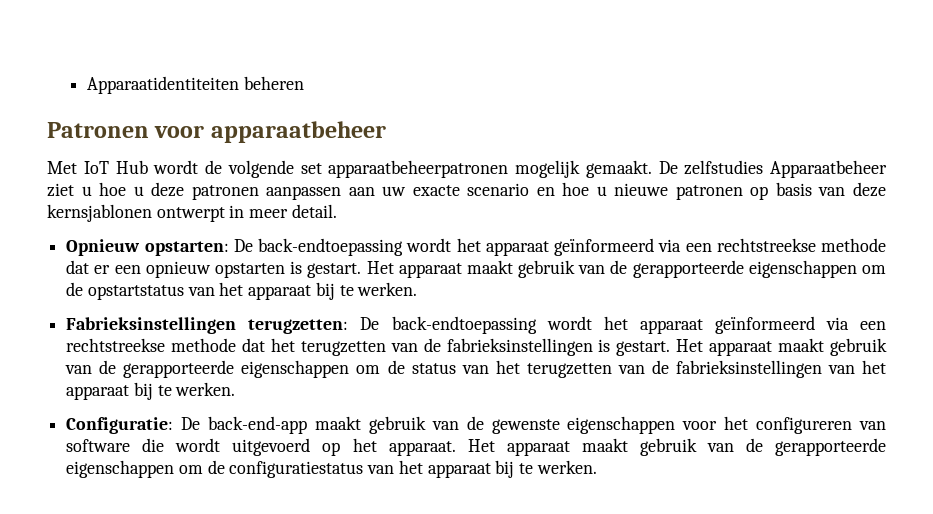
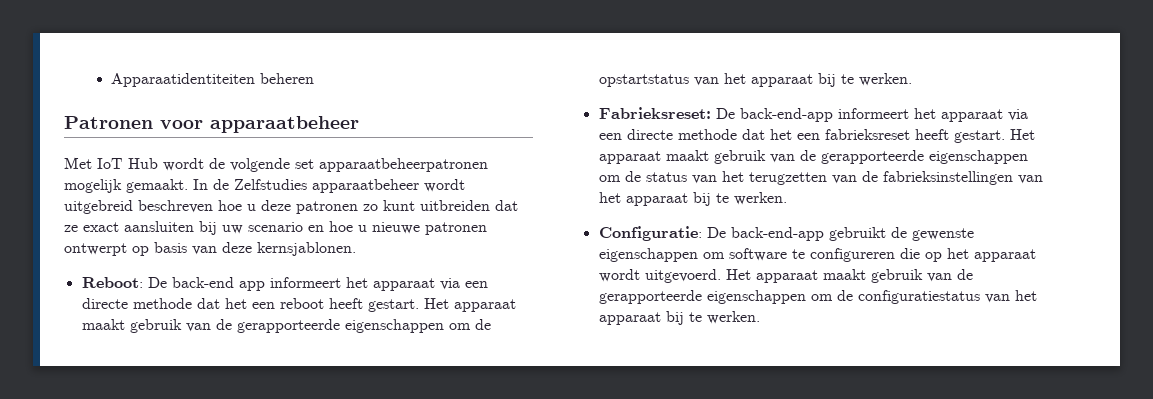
- De zelfstudies Apparaatbeheer ziet u hoe u deze patronen aanpassen aan uw exacte scenario en hoe u nieuwe patronen op basis van deze kernsjablonen ontwerpt in meer detail.
- Opnieuw opstarten: De back-endtoepassing wordt het apparaat geïnformeerd via een rechtstreekse methode dat er een opnieuw opstarten is gestart.
+ In de Zelfstudies apparaatbeheer wordt uitgebreid beschreven hoe u deze patronen zo kunt uitbreiden dat ze exact aansluiten bij uw scenario en hoe u nieuwe patronen ontwerpt op basis van deze kernsjablonen.
+ Reboot: De back-end app informeert het apparaat via een directe methode dat het een reboot heeft gestart.
- Fabrieksinstellingen terugzetten: De back-endtoepassing wordt het apparaat geïnformeerd via een rechtstreekse methode dat het terugzetten van de fabrieksinstellingen is gestart.
+ Fabrieksreset: De back-end-app informeert het apparaat via een directe methode dat het een fabrieksreset heeft gestart.
- Configuratie: De back-end-app maakt gebruik van de gewenste eigenschappen voor het configureren van software die wordt uitgevoerd op het apparaat.
+ Configuratie: De back-end-app gebruikt de gewenste eigenschappen om software te configureren die op het apparaat wordt uitgevoerd.

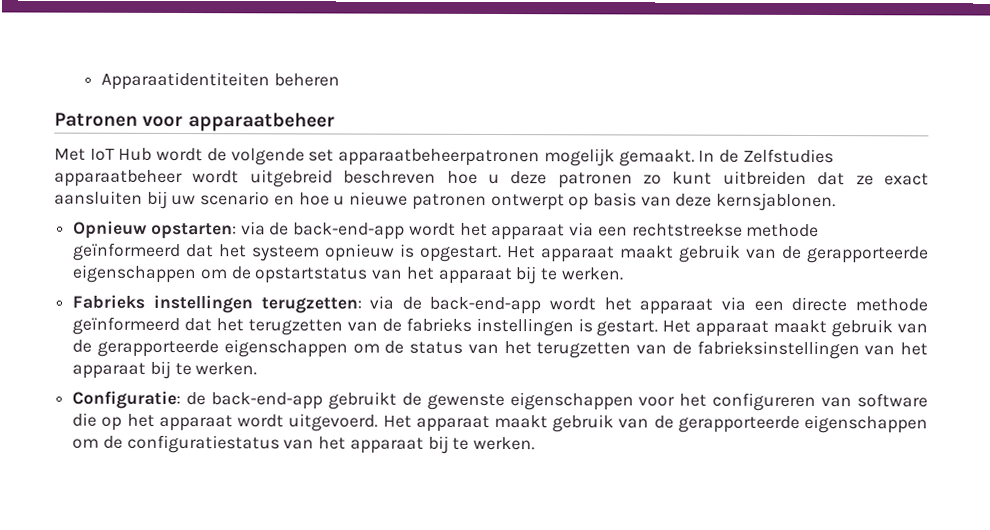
- Reboot: De back-end app informeert het apparaat via een directe methode dat het een reboot heeft gestart.
+ Opnieuw opstarten: via de back-end-app wordt het apparaat via een rechtstreekse methode geïnformeerd dat het systeem opnieuw is opgestart.
- Fabrieksreset: De back-end-app informeert het apparaat via een directe methode dat het een fabrieksreset heeft gestart.
+ Fabrieks instellingen terugzetten: via de back-end-app wordt het apparaat via een directe methode geïnformeerd dat het terugzetten van de fabrieks instellingen is gestart.
- Configuratie: De back-end-app gebruikt de gewenste eigenschappen om software te configureren die op het apparaat wordt uitgevoerd.
+ Configuratie: de back-end-app gebruikt de gewenste eigenschappen voor het configureren van software die op het apparaat wordt uitgevoerd.

